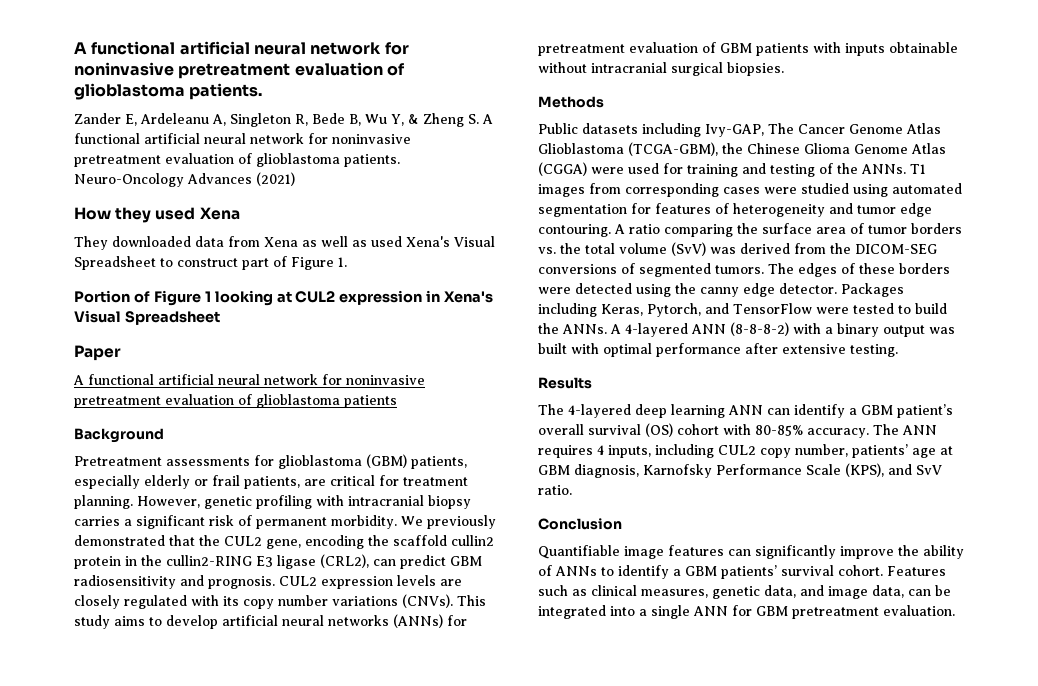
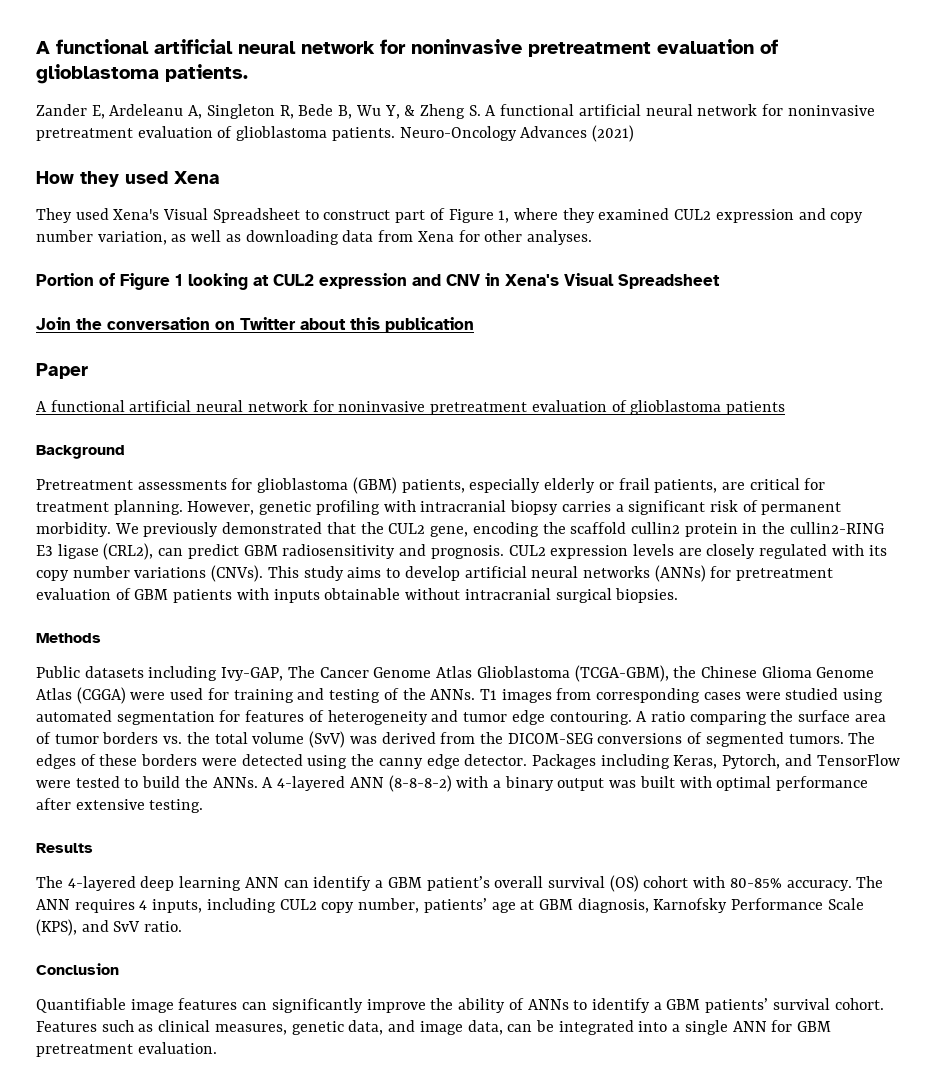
- They downloaded data from Xena as well as used Xena's Visual Spreadsheet to construct part of Figure 1.
+ They used Xena's Visual Spreadsheet to construct part of Figure 1, where they examined CUL2 expression and copy number variation, as well as downloading data from Xena for other analyses.
- Portion of Figure 1 looking at CUL2 expression in Xena's Visual Spreadsheet
+ Portion of Figure 1 looking at CUL2 expression and CNV in Xena's Visual Spreadsheet
+ Join the conversation on Twitter about this publication

